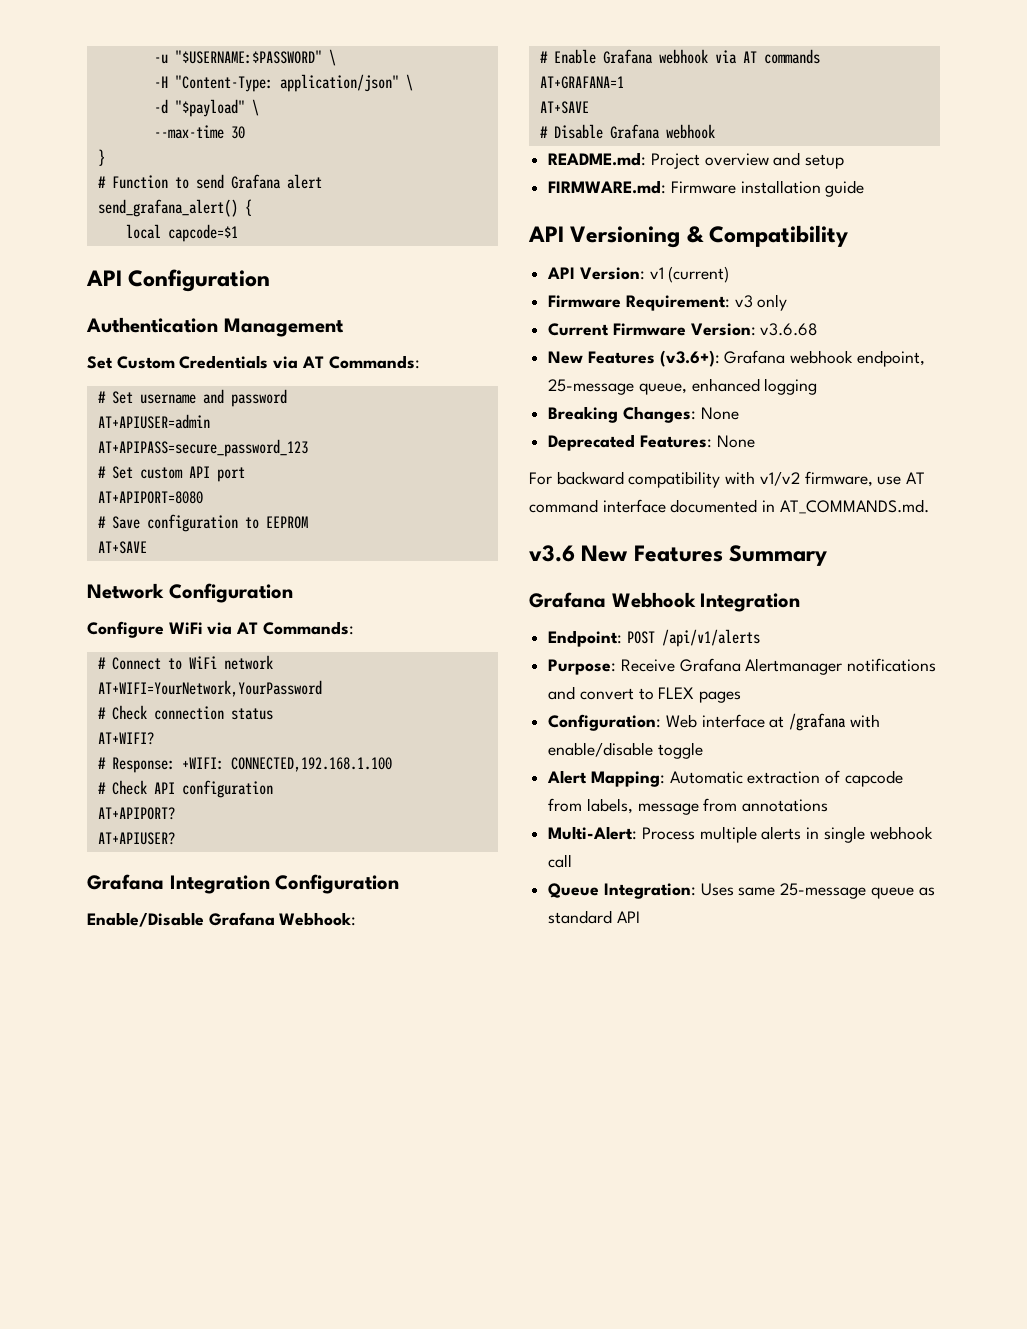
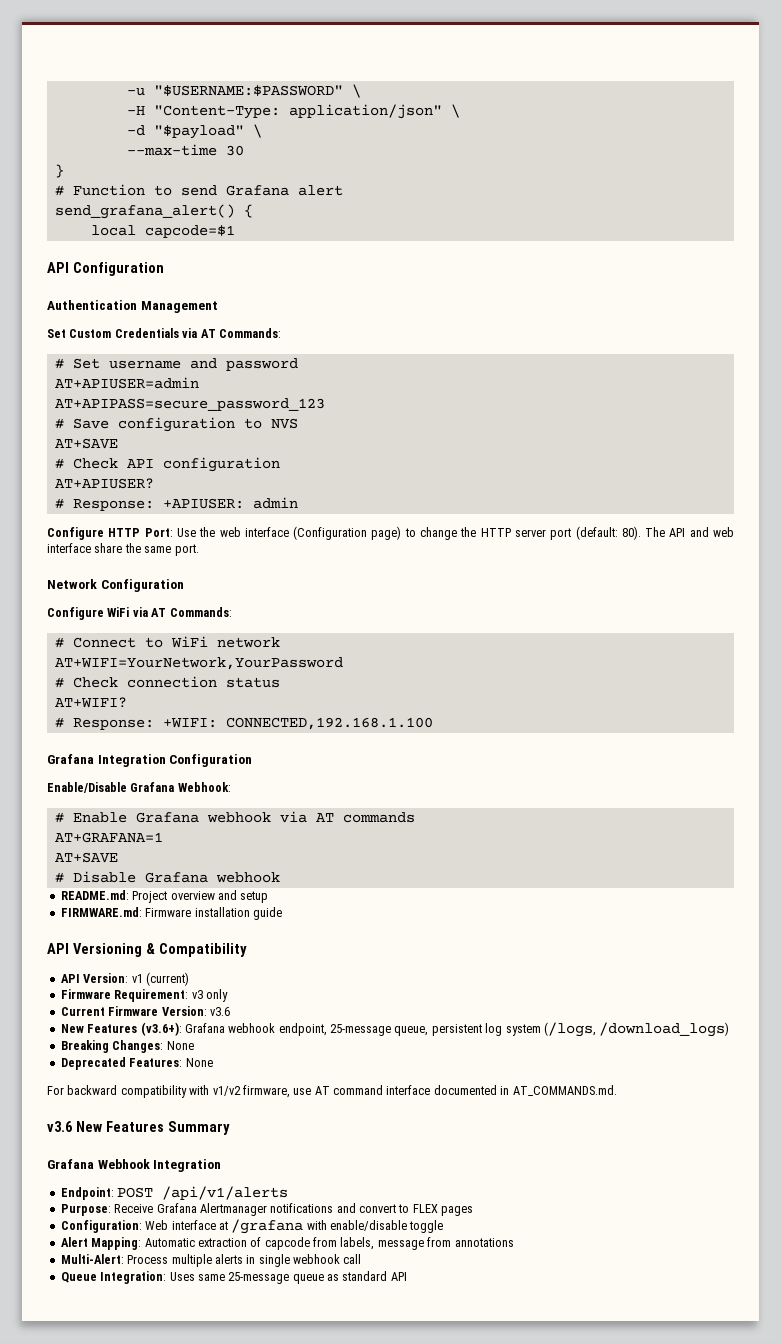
- # Set custom API port
- AT+APIPORT=8080
- # Save configuration to EEPROM
+ # Save configuration to NVS
  AT+SAVE
+ # Check API configuration
+ AT+APIUSER?
+ # Response: +APIUSER: admin
+ Configure HTTP Port: Use the web interface (Configuration page) to change the HTTP server port (default: 80). The API and web interface share the same port.
- # Check API configuration
- AT+APIPORT?
- AT+APIUSER?
- Current Firmware Version: v3.6.68
+ Current Firmware Version: v3.6
- New Features (v3.6+): Grafana webhook endpoint, 25-message queue, enhanced logging
+ New Features (v3.6+): Grafana webhook endpoint, 25-message queue, persistent log system (/logs, /download_logs)

